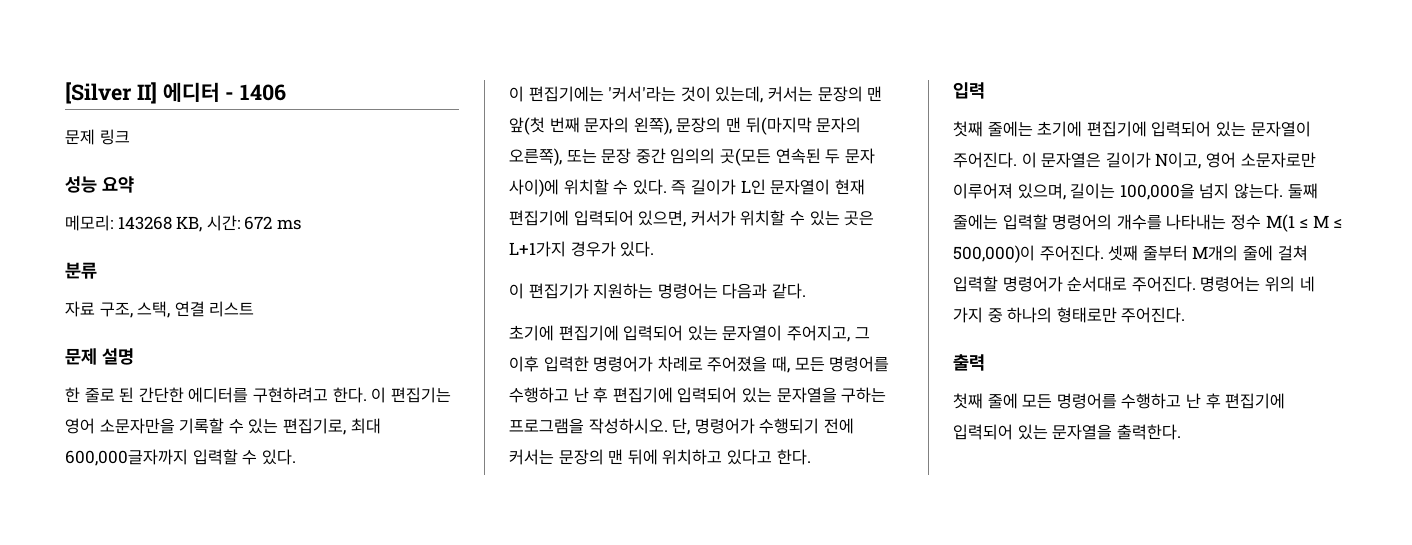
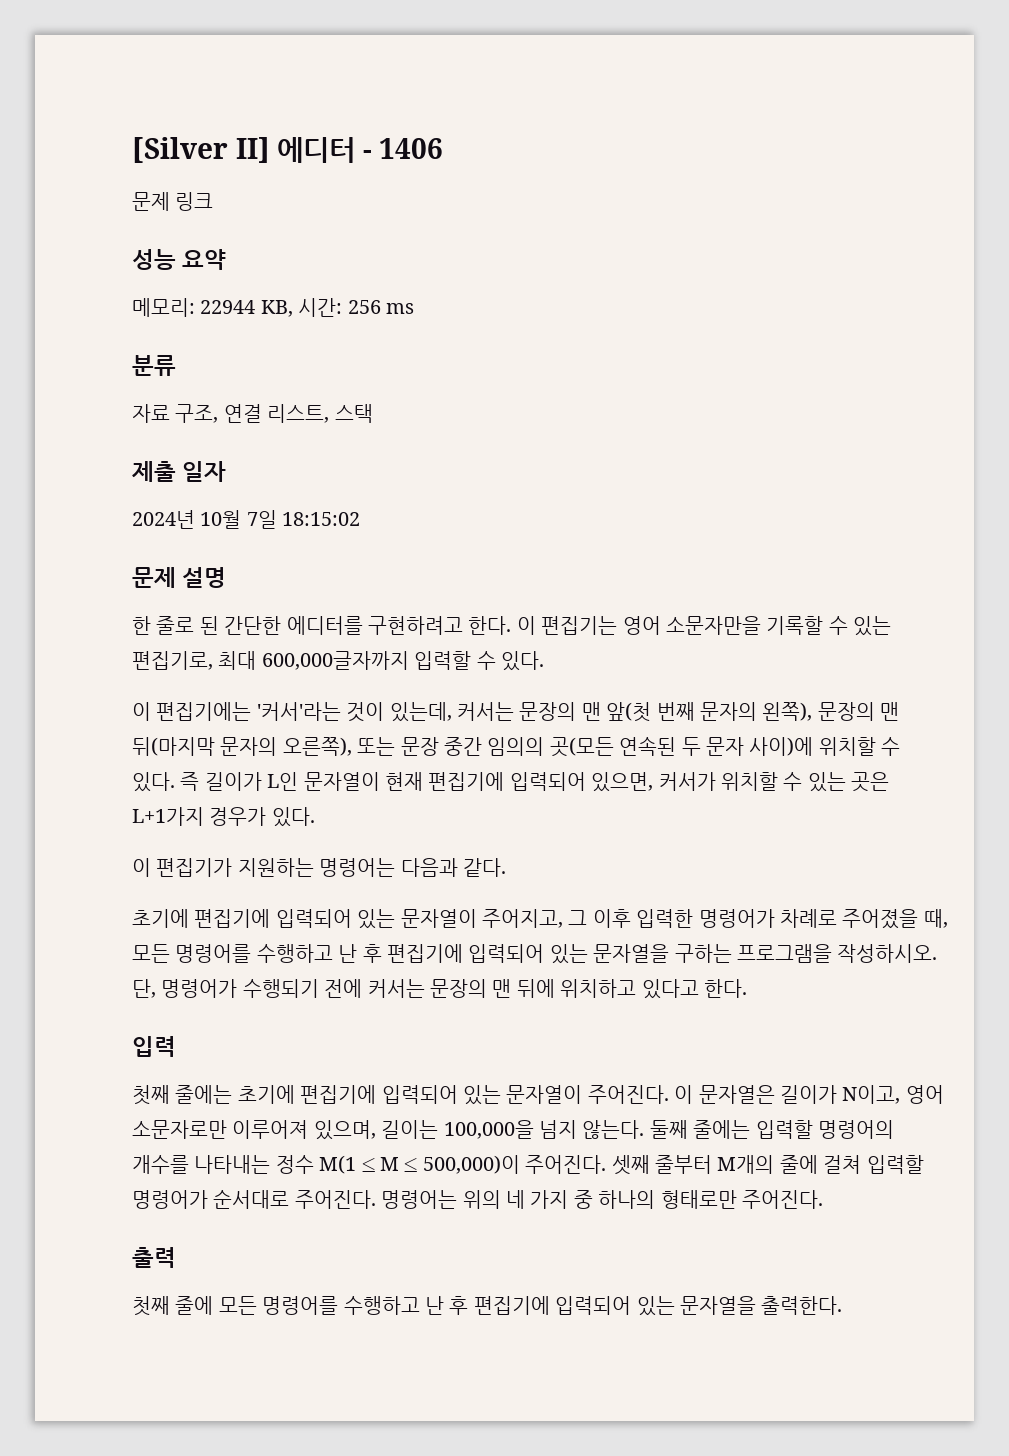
- 메모리: 143268 KB, 시간: 672 ms
+ 메모리: 22944 KB, 시간: 256 ms
- 자료 구조, 스택, 연결 리스트
+ 자료 구조, 연결 리스트, 스택
+ 제출 일자
+ 2024년 10월 7일 18:15:02

